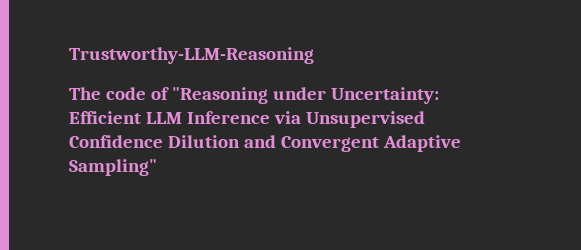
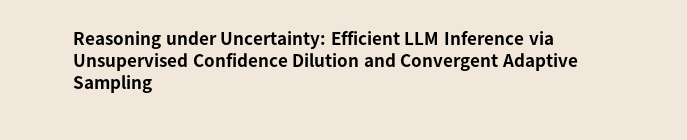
- Trustworthy-LLM-Reasoning
- The code of "Reasoning under Uncertainty: Efficient LLM Inference via Unsupervised Confidence Dilution and Convergent Adaptive Sampling"
+ Reasoning under Uncertainty: Efficient LLM Inference via Unsupervised Confidence Dilution and Convergent Adaptive Sampling

